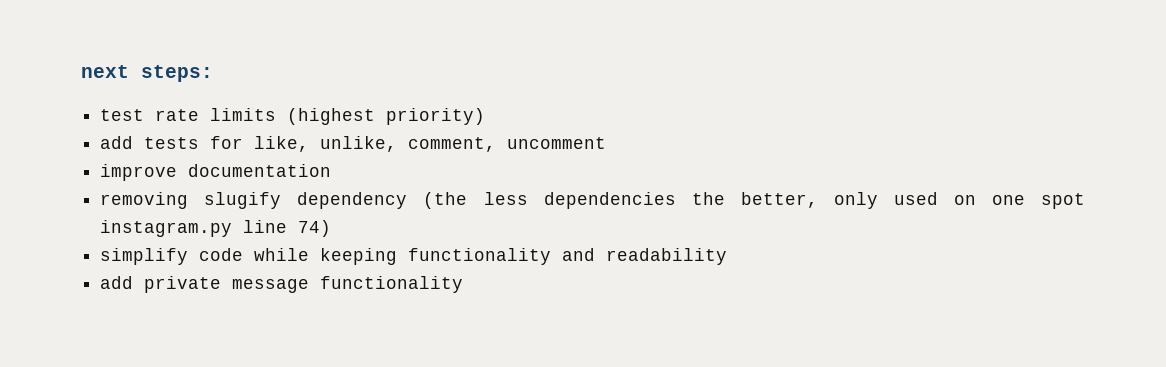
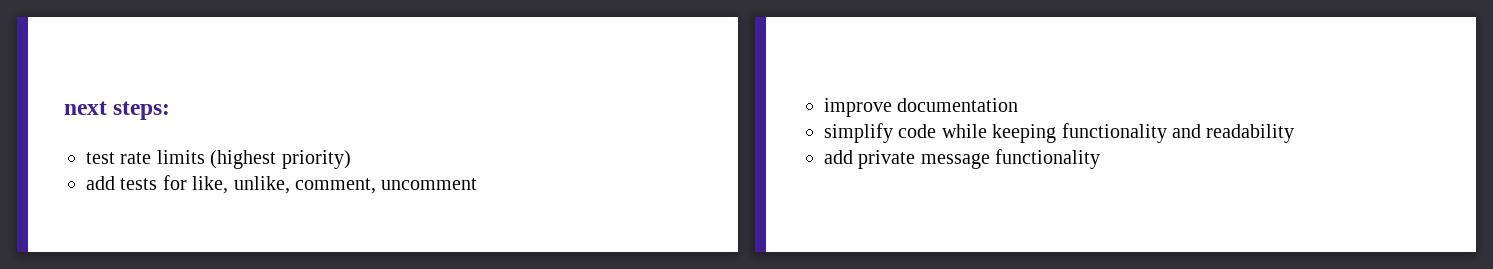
- removing slugify dependency (the less dependencies the better, only used on one spot instagram.py line 74)

